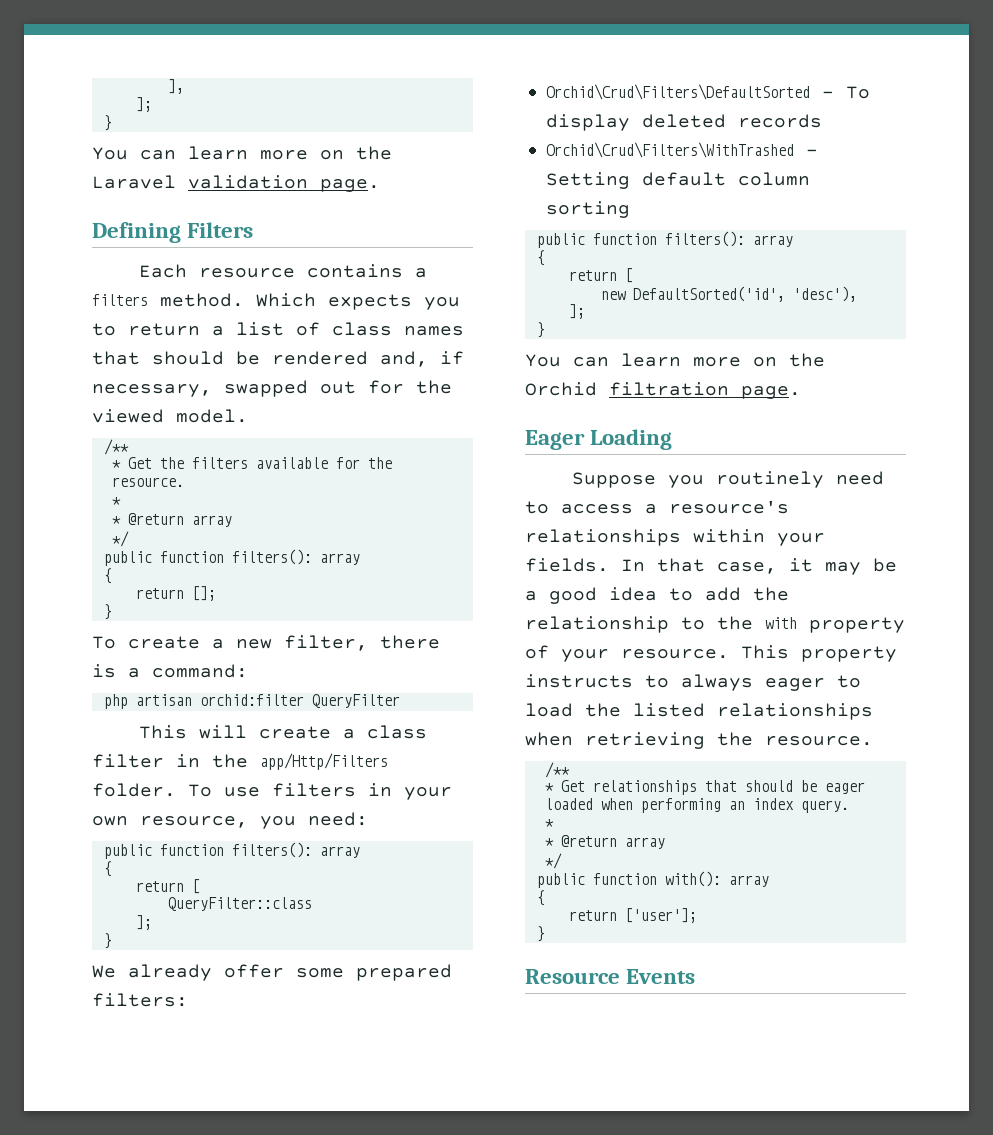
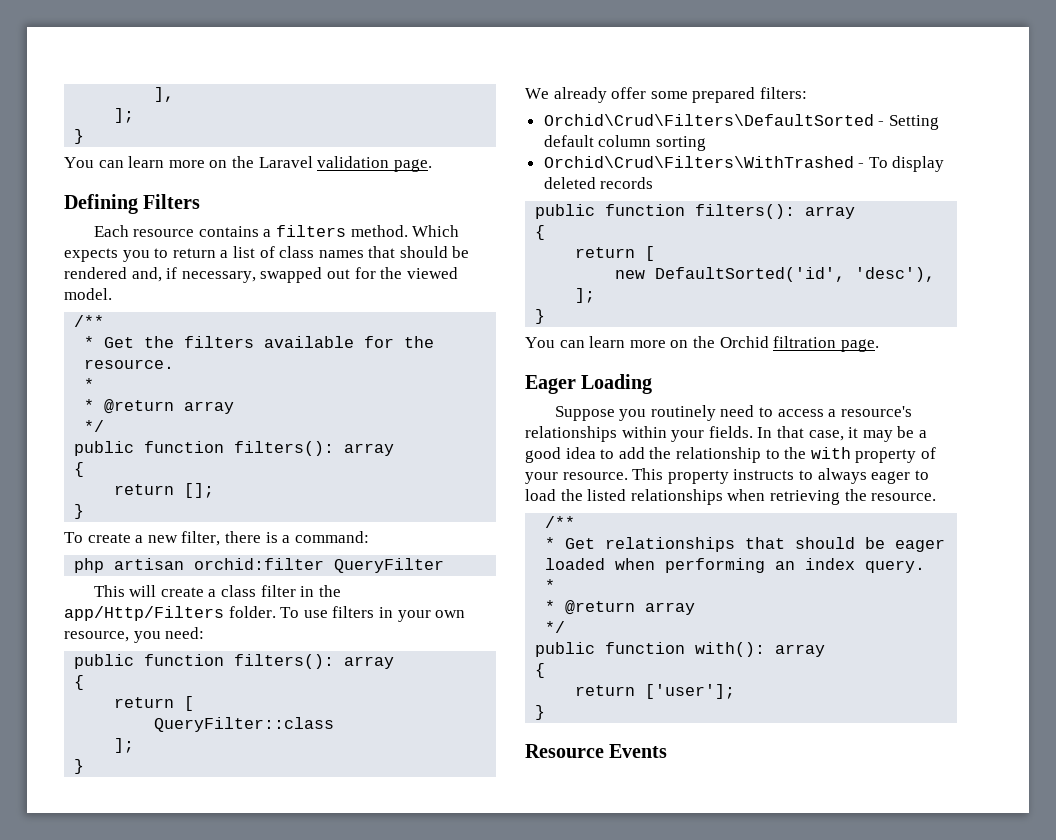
- Orchid\Crud\Filters\DefaultSorted - To display deleted records
- Orchid\Crud\Filters\WithTrashed - Setting default column sorting
+ Orchid\Crud\Filters\DefaultSorted - Setting default column sorting
+ Orchid\Crud\Filters\WithTrashed - To display deleted records

